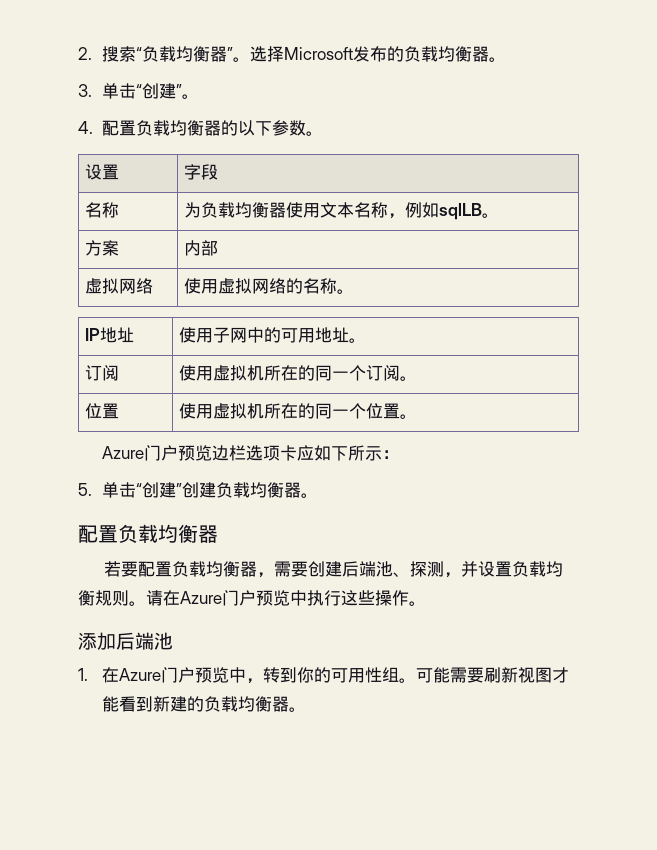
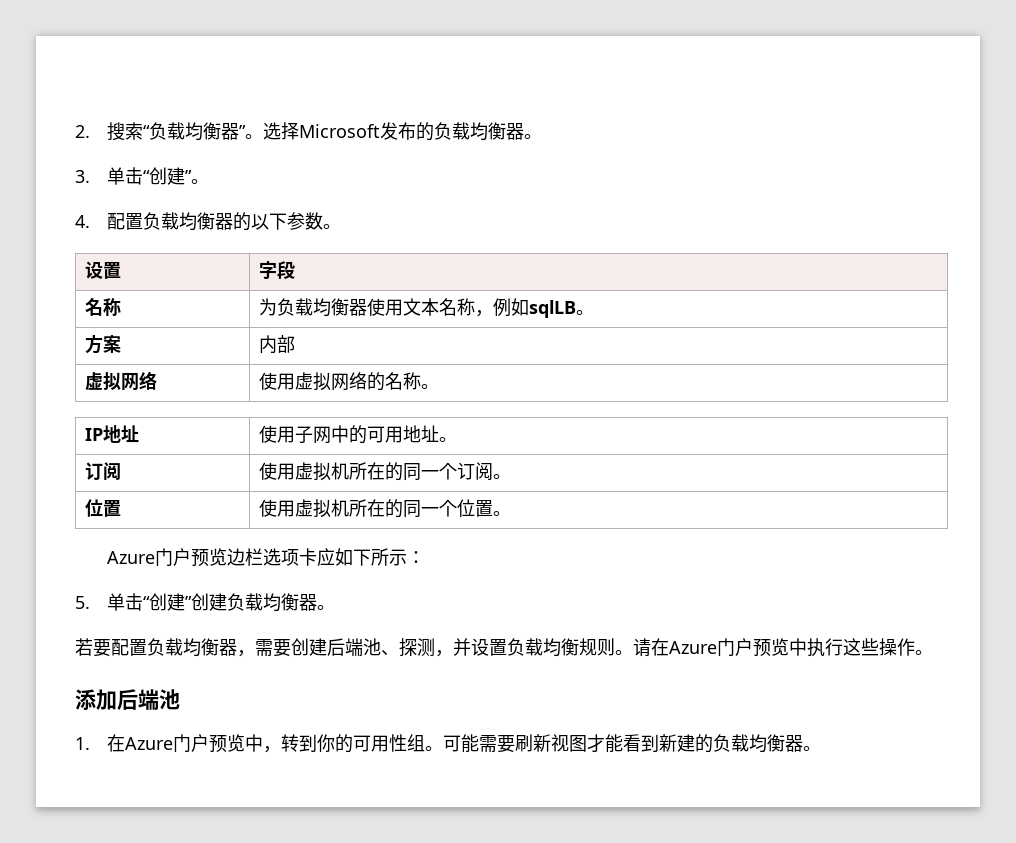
  5.单击“创建”创建负载均衡器。
- 配置负载均衡器

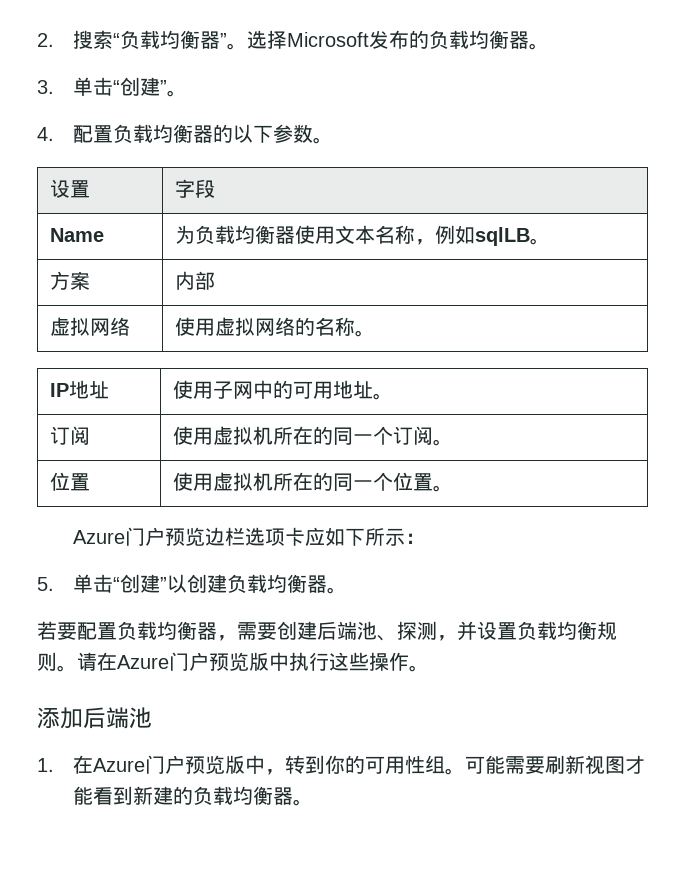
- 名称 | 为负载均衡器使用文本名称，例如sqlLB。
+ Name | 为负载均衡器使用文本名称，例如sqlLB。
- 5.单击“创建”创建负载均衡器。
+ 5.单击“创建”以创建负载均衡器。
- 请在Azure门户预览中执行这些操作。
+ 请在Azure门户预览版中执行这些操作。
- 1.在Azure门户预览中，转到你的可用性组。
+ 1.在Azure门户预览版中，转到你的可用性组。

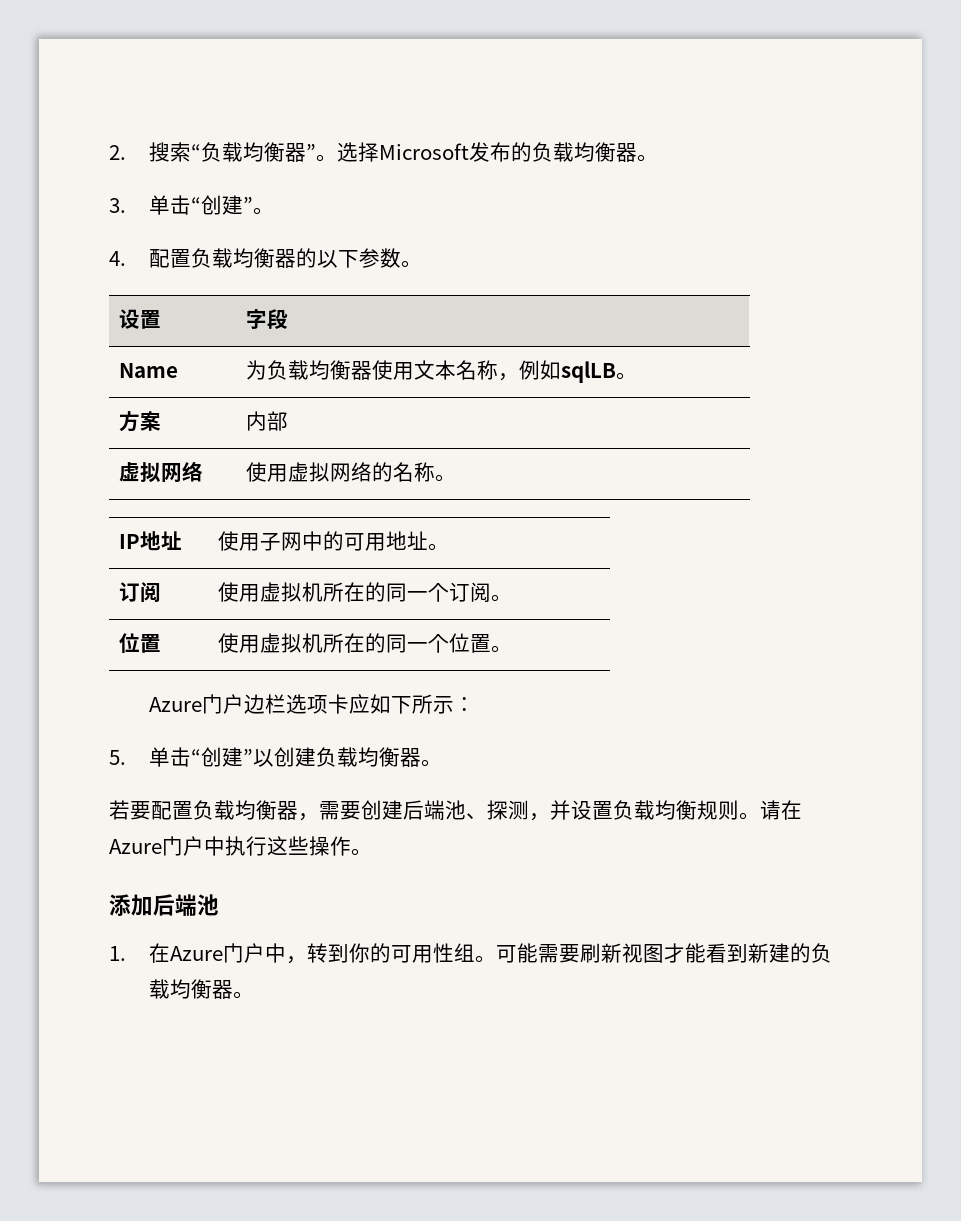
- Azure门户预览边栏选项卡应如下所示：
+ Azure门户边栏选项卡应如下所示：
- 请在Azure门户预览版中执行这些操作。
+ 请在Azure门户中执行这些操作。
- 1.在Azure门户预览版中，转到你的可用性组。
+ 1.在Azure门户中，转到你的可用性组。

